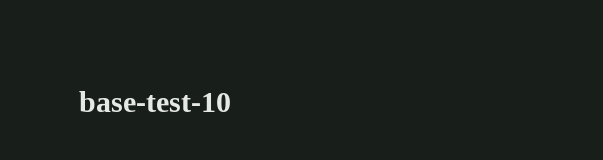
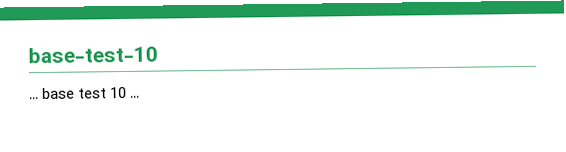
+ ... base test 10 ...

